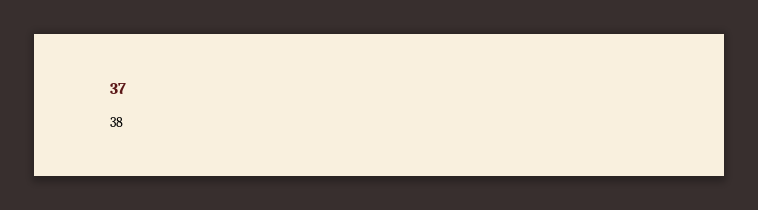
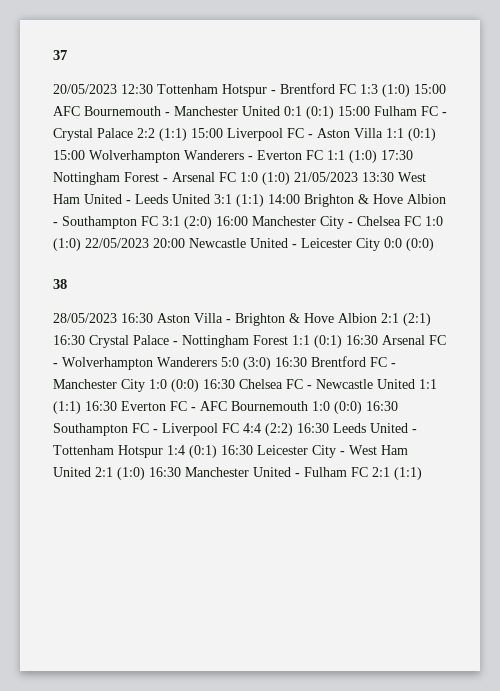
+ 20/05/2023 12:30 Tottenham Hotspur - Brentford FC 1:3 (1:0) 15:00 AFC Bournemouth - Manchester United 0:1 (0:1) 15:00 Fulham FC - Crystal Palace 2:2 (1:1) 15:00 Liverpool FC - Aston Villa 1:1 (0:1) 15:00 Wolverhampton Wanderers - Everton FC 1:1 (1:0) 17:30 Nottingham Forest - Arsenal FC 1:0 (1:0) 21/05/2023 13:30 West Ham United - Leeds United 3:1 (1:1) 14:00 Brighton & Hove Albion - Southampton FC 3:1 (2:0) 16:00 Manchester City - Chelsea FC 1:0 (1:0) 22/05/2023 20:00 Newcastle United - Leicester City 0:0 (0:0)
  38
+ 28/05/2023 16:30 Aston Villa - Brighton & Hove Albion 2:1 (2:1) 16:30 Crystal Palace - Nottingham Forest 1:1 (0:1) 16:30 Arsenal FC - Wolverhampton Wanderers 5:0 (3:0) 16:30 Brentford FC - Manchester City 1:0 (0:0) 16:30 Chelsea FC - Newcastle United 1:1 (1:1) 16:30 Everton FC - AFC Bournemouth 1:0 (0:0) 16:30 Southampton FC - Liverpool FC 4:4 (2:2) 16:30 Leeds United - Tottenham Hotspur 1:4 (0:1) 16:30 Leicester City - West Ham United 2:1 (1:0) 16:30 Manchester United - Fulham FC 2:1 (1:1)

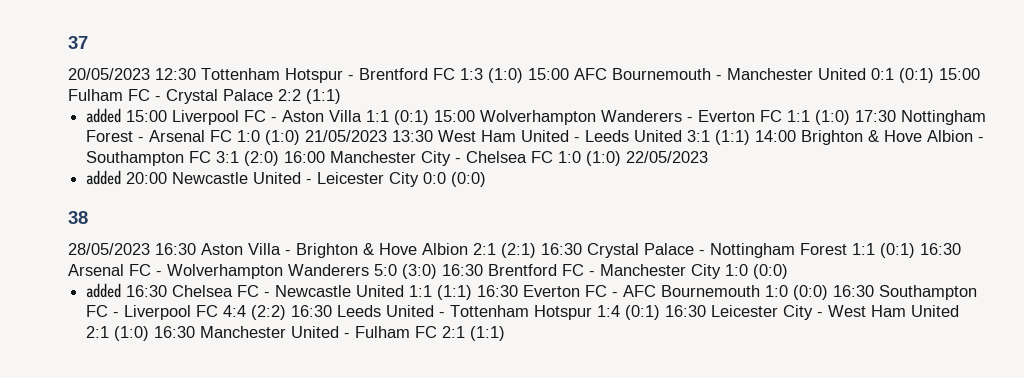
- 20/05/2023 12:30 Tottenham Hotspur - Brentford FC 1:3 (1:0) 15:00 AFC Bournemouth - Manchester United 0:1 (0:1) 15:00 Fulham FC - Crystal Palace 2:2 (1:1) 15:00 Liverpool FC - Aston Villa 1:1 (0:1) 15:00 Wolverhampton Wanderers - Everton FC 1:1 (1:0) 17:30 Nottingham Forest - Arsenal FC 1:0 (1:0) 21/05/2023 13:30 West Ham United - Leeds United 3:1 (1:1) 14:00 Brighton & Hove Albion - Southampton FC 3:1 (2:0) 16:00 Manchester City - Chelsea FC 1:0 (1:0) 22/05/2023 20:00 Newcastle United - Leicester City 0:0 (0:0)
+ 20/05/2023 12:30 Tottenham Hotspur - Brentford FC 1:3 (1:0) 15:00 AFC Bournemouth - Manchester United 0:1 (0:1) 15:00 Fulham FC - Crystal Palace 2:2 (1:1)
+ added 15:00 Liverpool FC - Aston Villa 1:1 (0:1) 15:00 Wolverhampton Wanderers - Everton FC 1:1 (1:0) 17:30 Nottingham Forest - Arsenal FC 1:0 (1:0) 21/05/2023 13:30 West Ham United - Leeds United 3:1 (1:1) 14:00 Brighton & Hove Albion - Southampton FC 3:1 (2:0) 16:00 Manchester City - Chelsea FC 1:0 (1:0) 22/05/2023
+ added 20:00 Newcastle United - Leicester City 0:0 (0:0)
- 28/05/2023 16:30 Aston Villa - Brighton & Hove Albion 2:1 (2:1) 16:30 Crystal Palace - Nottingham Forest 1:1 (0:1) 16:30 Arsenal FC - Wolverhampton Wanderers 5:0 (3:0) 16:30 Brentford FC - Manchester City 1:0 (0:0) 16:30 Chelsea FC - Newcastle United 1:1 (1:1) 16:30 Everton FC - AFC Bournemouth 1:0 (0:0) 16:30 Southampton FC - Liverpool FC 4:4 (2:2) 16:30 Leeds United - Tottenham Hotspur 1:4 (0:1) 16:30 Leicester City - West Ham United 2:1 (1:0) 16:30 Manchester United - Fulham FC 2:1 (1:1)
+ 28/05/2023 16:30 Aston Villa - Brighton & Hove Albion 2:1 (2:1) 16:30 Crystal Palace - Nottingham Forest 1:1 (0:1) 16:30 Arsenal FC - Wolverhampton Wanderers 5:0 (3:0) 16:30 Brentford FC - Manchester City 1:0 (0:0)
+ added 16:30 Chelsea FC - Newcastle United 1:1 (1:1) 16:30 Everton FC - AFC Bournemouth 1:0 (0:0) 16:30 Southampton FC - Liverpool FC 4:4 (2:2) 16:30 Leeds United - Tottenham Hotspur 1:4 (0:1) 16:30 Leicester City - West Ham United 2:1 (1:0) 16:30 Manchester United - Fulham FC 2:1 (1:1)

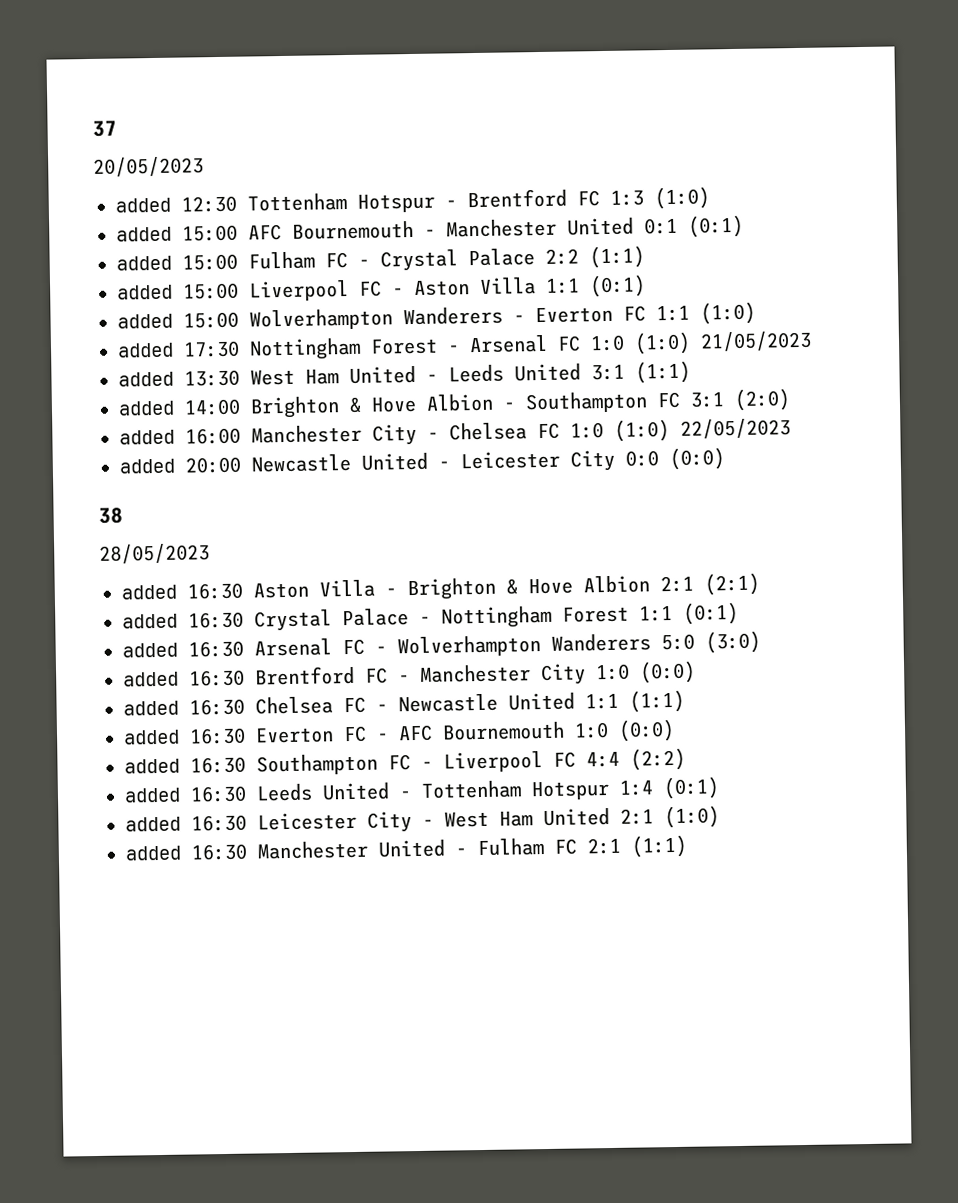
- 20/05/2023 12:30 Tottenham Hotspur - Brentford FC 1:3 (1:0) 15:00 AFC Bournemouth - Manchester United 0:1 (0:1) 15:00 Fulham FC - Crystal Palace 2:2 (1:1)
+ 20/05/2023
+ added 12:30 Tottenham Hotspur - Brentford FC 1:3 (1:0)
+ added 15:00 AFC Bournemouth - Manchester United 0:1 (0:1)
+ added 15:00 Fulham FC - Crystal Palace 2:2 (1:1)
- added 15:00 Liverpool FC - Aston Villa 1:1 (0:1) 15:00 Wolverhampton Wanderers - Everton FC 1:1 (1:0) 17:30 Nottingham Forest - Arsenal FC 1:0 (1:0) 21/05/2023 13:30 West Ham United - Leeds United 3:1 (1:1) 14:00 Brighton & Hove Albion - Southampton FC 3:1 (2:0) 16:00 Manchester City - Chelsea FC 1:0 (1:0) 22/05/2023
+ added 15:00 Liverpool FC - Aston Villa 1:1 (0:1)
+ added 15:00 Wolverhampton Wanderers - Everton FC 1:1 (1:0)
+ added 17:30 Nottingham Forest - Arsenal FC 1:0 (1:0) 21/05/2023
+ added 13:30 West Ham United - Leeds United 3:1 (1:1)
+ added 14:00 Brighton & Hove Albion - Southampton FC 3:1 (2:0)
+ added 16:00 Manchester City - Chelsea FC 1:0 (1:0) 22/05/2023
- 28/05/2023 16:30 Aston Villa - Brighton & Hove Albion 2:1 (2:1) 16:30 Crystal Palace - Nottingham Forest 1:1 (0:1) 16:30 Arsenal FC - Wolverhampton Wanderers 5:0 (3:0) 16:30 Brentford FC - Manchester City 1:0 (0:0)
+ 28/05/2023
+ added 16:30 Aston Villa - Brighton & Hove Albion 2:1 (2:1)
+ added 16:30 Crystal Palace - Nottingham Forest 1:1 (0:1)
+ added 16:30 Arsenal FC - Wolverhampton Wanderers 5:0 (3:0)
+ added 16:30 Brentford FC - Manchester City 1:0 (0:0)
- added 16:30 Chelsea FC - Newcastle United 1:1 (1:1) 16:30 Everton FC - AFC Bournemouth 1:0 (0:0) 16:30 Southampton FC - Liverpool FC 4:4 (2:2) 16:30 Leeds United - Tottenham Hotspur 1:4 (0:1) 16:30 Leicester City - West Ham United 2:1 (1:0) 16:30 Manchester United - Fulham FC 2:1 (1:1)
+ added 16:30 Chelsea FC - Newcastle United 1:1 (1:1)
+ added 16:30 Everton FC - AFC Bournemouth 1:0 (0:0)
+ added 16:30 Southampton FC - Liverpool FC 4:4 (2:2)
+ added 16:30 Leeds United - Tottenham Hotspur 1:4 (0:1)
+ added 16:30 Leicester City - West Ham United 2:1 (1:0)
+ added 16:30 Manchester United - Fulham FC 2:1 (1:1)

